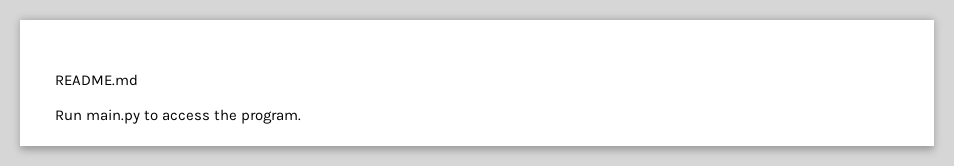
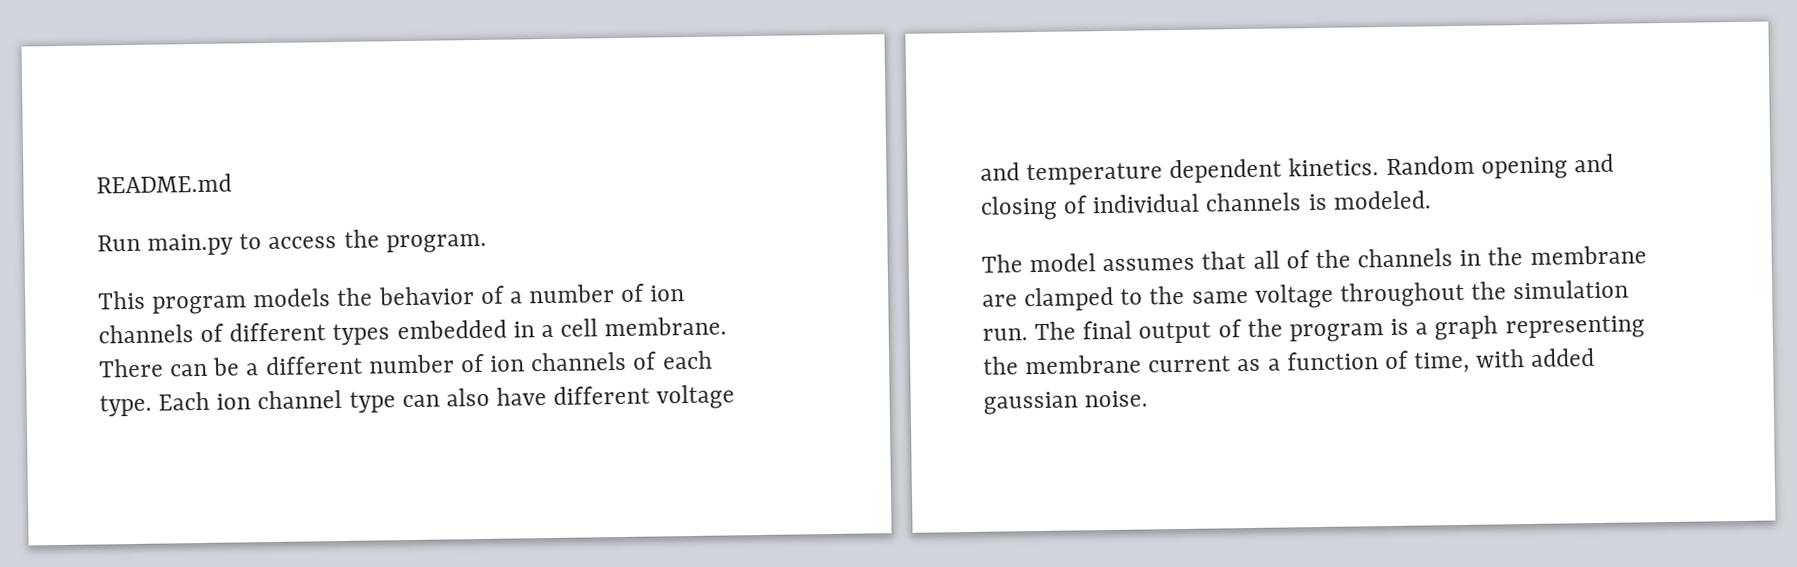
+ This program models the behavior of a number of ion channels of different types embedded in a cell membrane. There can be a different number of ion channels of each type. Each ion channel type can also have different voltage and temperature dependent kinetics. Random opening and closing of individual channels is modeled.
+ The model assumes that all of the channels in the membrane are clamped to the same voltage throughout the simulation run. The final output of the program is a graph representing the membrane current as a function of time, with added gaussian noise.

